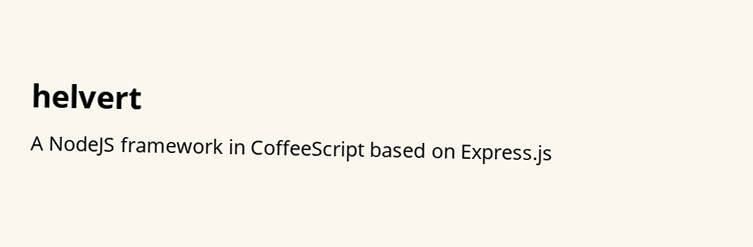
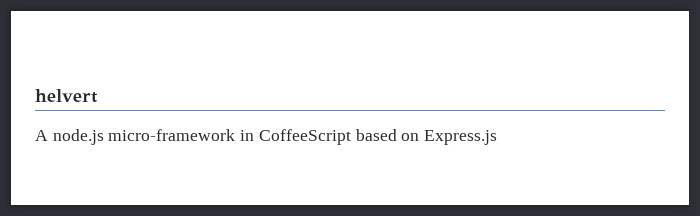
- A NodeJS framework in CoffeeScript based on Express.js
+ A node.js micro-framework in CoffeeScript based on Express.js

